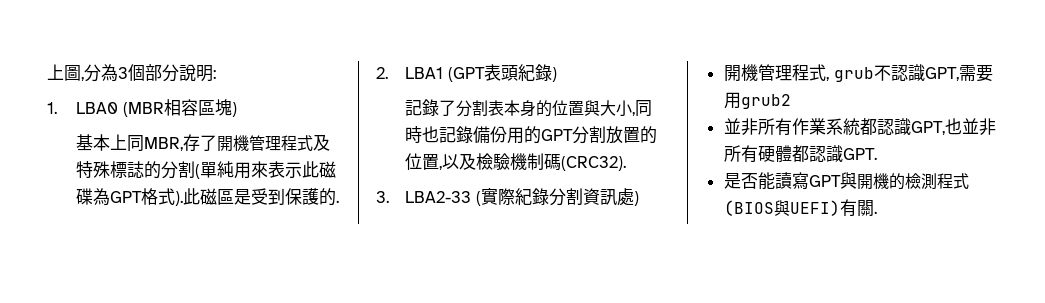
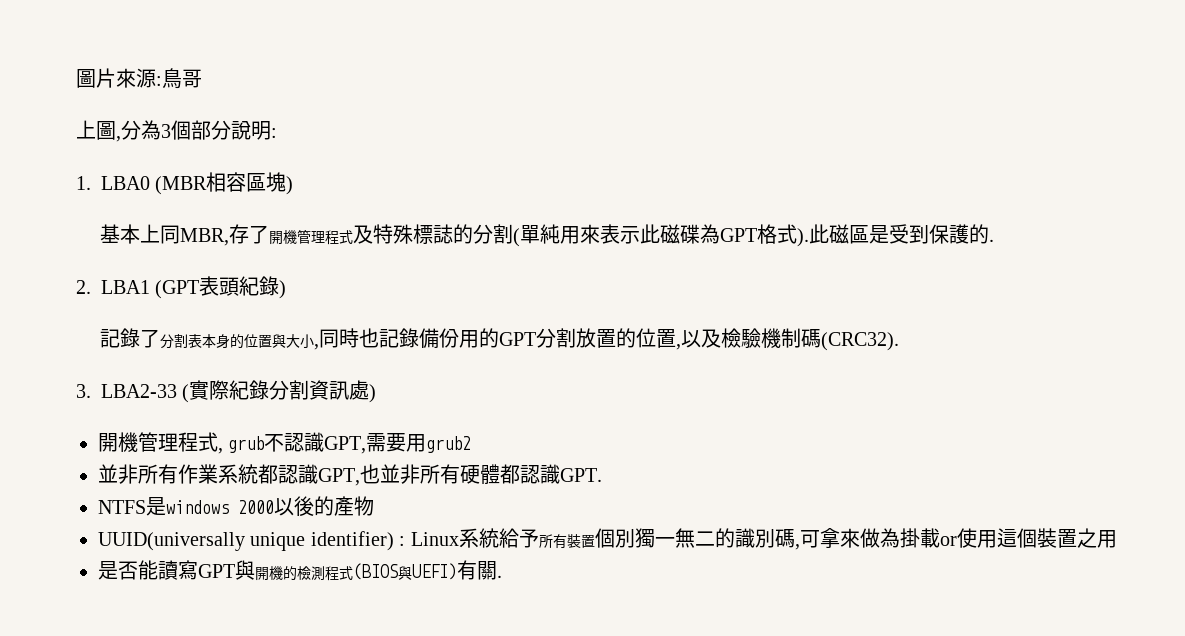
+ 圖片來源:鳥哥
+ NTFS是windows 2000以後的產物
+ UUID(universally unique identifier) : Linux系統給予所有裝置個別獨一無二的識別碼,可拿來做為掛載or使用這個裝置之用

